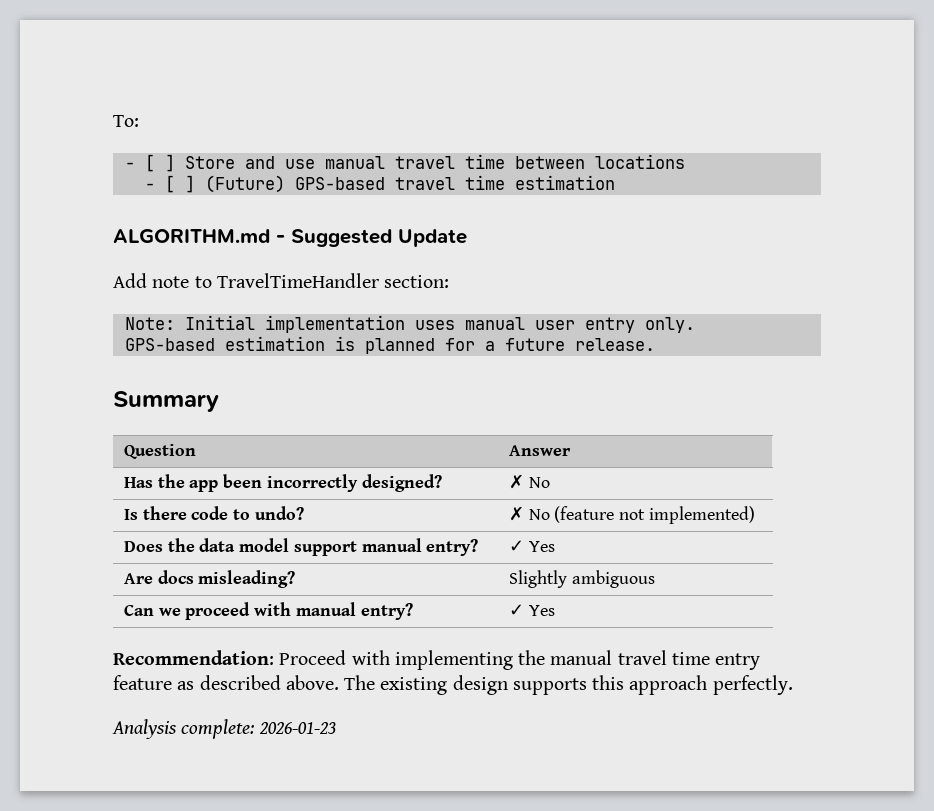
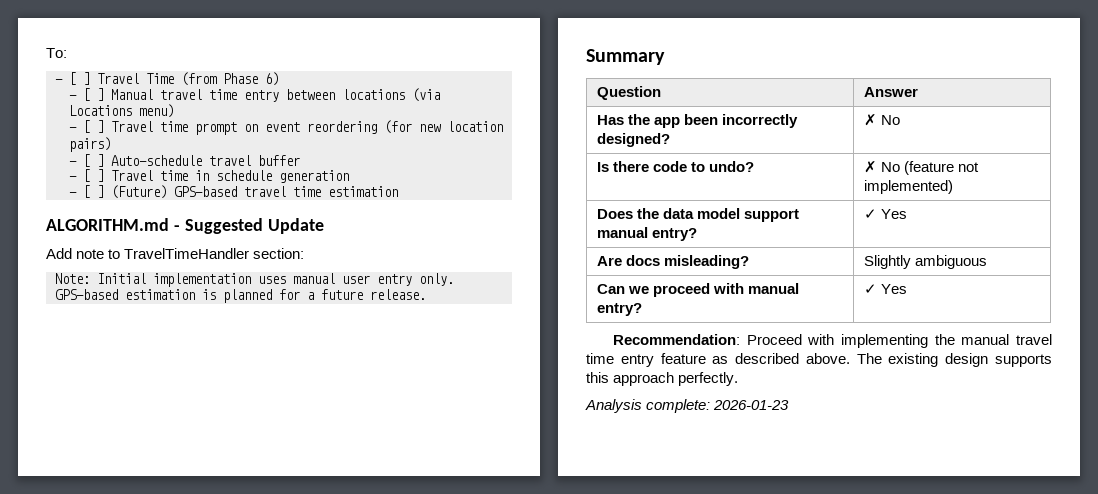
- - [ ] Store and use manual travel time between locations
+ - [ ] Travel Time (from Phase 6)
+ - [ ] Manual travel time entry between locations (via Locations menu)
+ - [ ] Travel time prompt on event reordering (for new location pairs)
+ - [ ] Auto-schedule travel buffer
+ - [ ] Travel time in schedule generation

